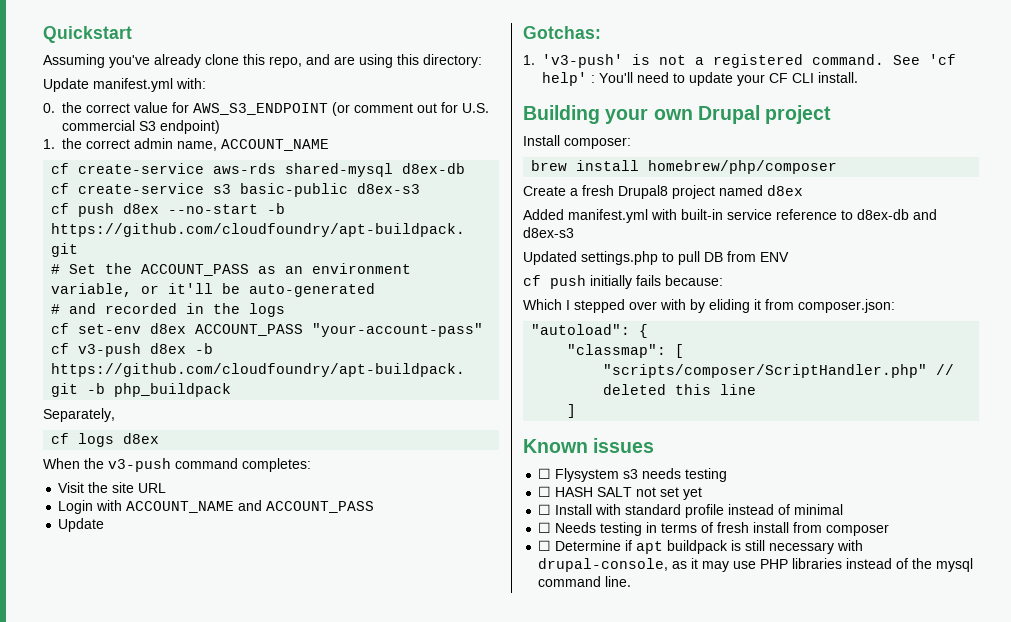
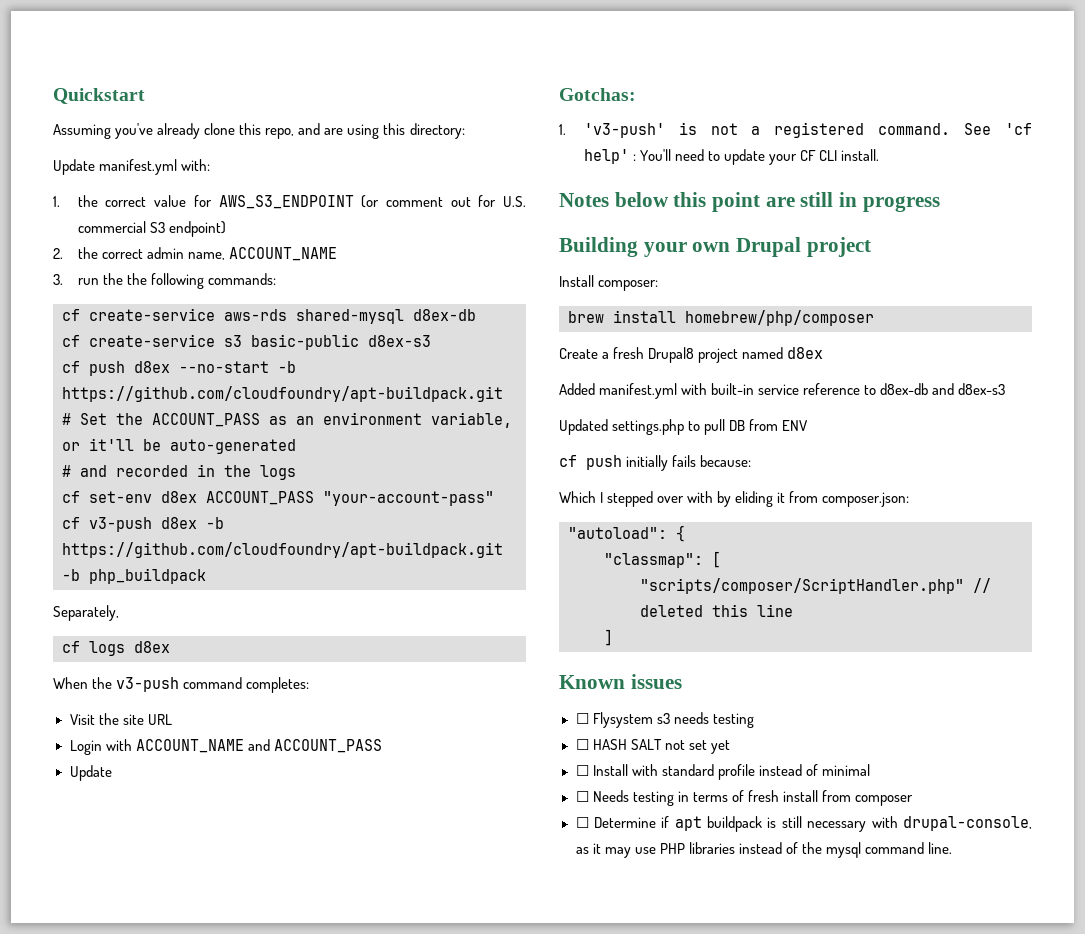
- 0. the correct value for AWS_S3_ENDPOINT (or comment out for U.S. commercial S3 endpoint)
+ 1. the correct value for AWS_S3_ENDPOINT (or comment out for U.S. commercial S3 endpoint)
- 1. the correct admin name, ACCOUNT_NAME
+ 2. the correct admin name, ACCOUNT_NAME
+ 3. run the the following commands:
+ Notes below this point are still in progress

